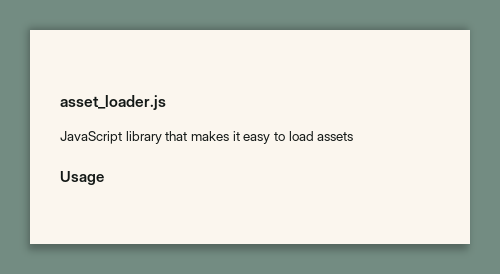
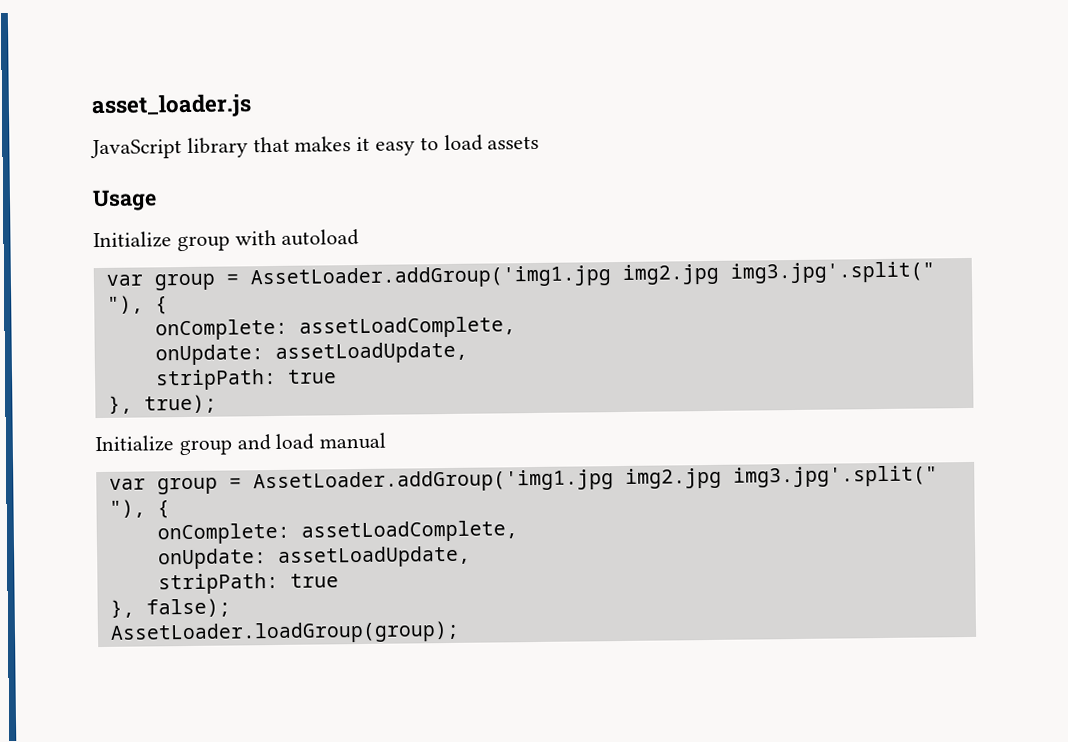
+ Initialize group with autoload
+ var group = AssetLoader.addGroup('img1.jpg img2.jpg img3.jpg'.split(" "), {
+ onComplete: assetLoadComplete,
+ onUpdate: assetLoadUpdate,
+ stripPath: true
+ }, true);
+ Initialize group and load manual
+ var group = AssetLoader.addGroup('img1.jpg img2.jpg img3.jpg'.split(" "), {
+ onComplete: assetLoadComplete,
+ onUpdate: assetLoadUpdate,
+ stripPath: true
+ }, false);
+ AssetLoader.loadGroup(group);

